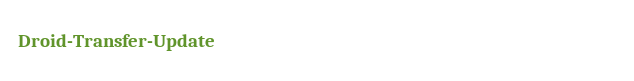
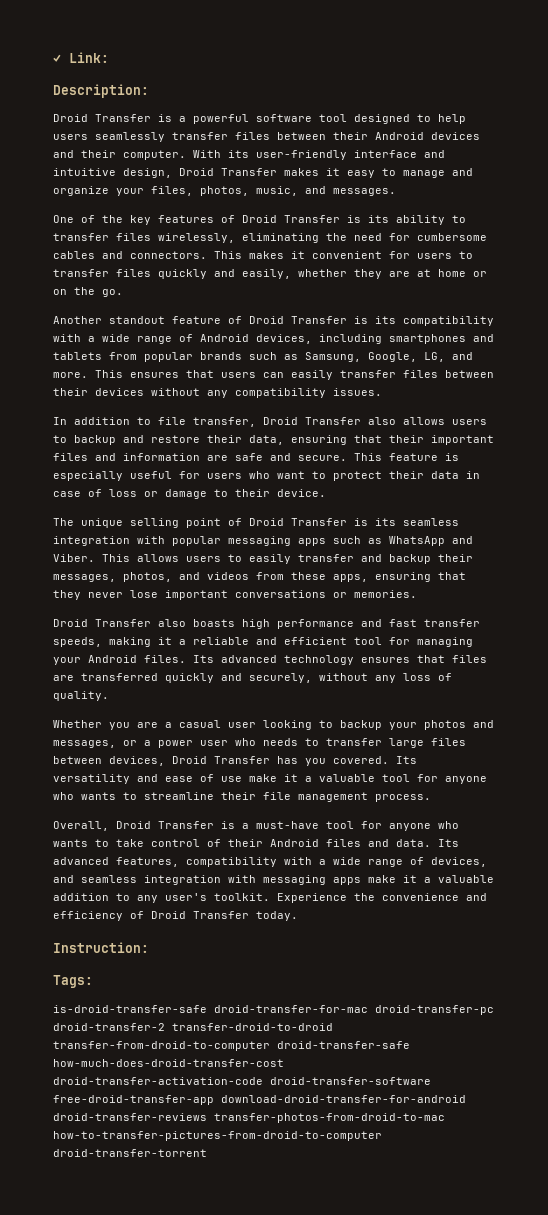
- Droid-Transfer-Update
+ ✓ Link:
+ Description:
+ Droid Transfer is a powerful software tool designed to help users seamlessly transfer files between their Android devices and their computer. With its user-friendly interface and intuitive design, Droid Transfer makes it easy to manage and organize your files, photos, music, and messages.
+ One of the key features of Droid Transfer is its ability to transfer files wirelessly, eliminating the need for cumbersome cables and connectors. This makes it convenient for users to transfer files quickly and easily, whether they are at home or on the go.
+ Another standout feature of Droid Transfer is its compatibility with a wide range of Android devices, including smartphones and tablets from popular brands such as Samsung, Google, LG, and more. This ensures that users can easily transfer files between their devices without any compatibility issues.
+ In addition to file transfer, Droid Transfer also allows users to backup and restore their data, ensuring that their important files and information are safe and secure. This feature is especially useful for users who want to protect their data in case of loss or damage to their device.
+ The unique selling point of Droid Transfer is its seamless integration with popular messaging apps such as WhatsApp and Viber. This allows users to easily transfer and backup their messages, photos, and videos from these apps, ensuring that they never lose important conversations or memories.
+ Droid Transfer also boasts high performance and fast transfer speeds, making it a reliable and efficient tool for managing your Android files. Its advanced technology ensures that files are transferred quickly and securely, without any loss of quality.
+ Whether you are a casual user looking to backup your photos and messages, or a power user who needs to transfer large files between devices, Droid Transfer has you covered. Its versatility and ease of use make it a valuable tool for anyone who wants to streamline their file management process.
+ Overall, Droid Transfer is a must-have tool for anyone who wants to take control of their Android files and data. Its advanced features, compatibility with a wide range of devices, and seamless integration with messaging apps make it a valuable addition to any user's toolkit. Experience the convenience and efficiency of Droid Transfer today.
+ Instruction:
+ Tags:
+ is-droid-transfer-safe droid-transfer-for-mac droid-transfer-pc droid-transfer-2 transfer-droid-to-droid transfer-from-droid-to-computer droid-transfer-safe how-much-does-droid-transfer-cost droid-transfer-activation-code droid-transfer-software free-droid-transfer-app download-droid-transfer-for-android droid-transfer-reviews transfer-photos-from-droid-to-mac how-to-transfer-pictures-from-droid-to-computer droid-transfer-torrent

